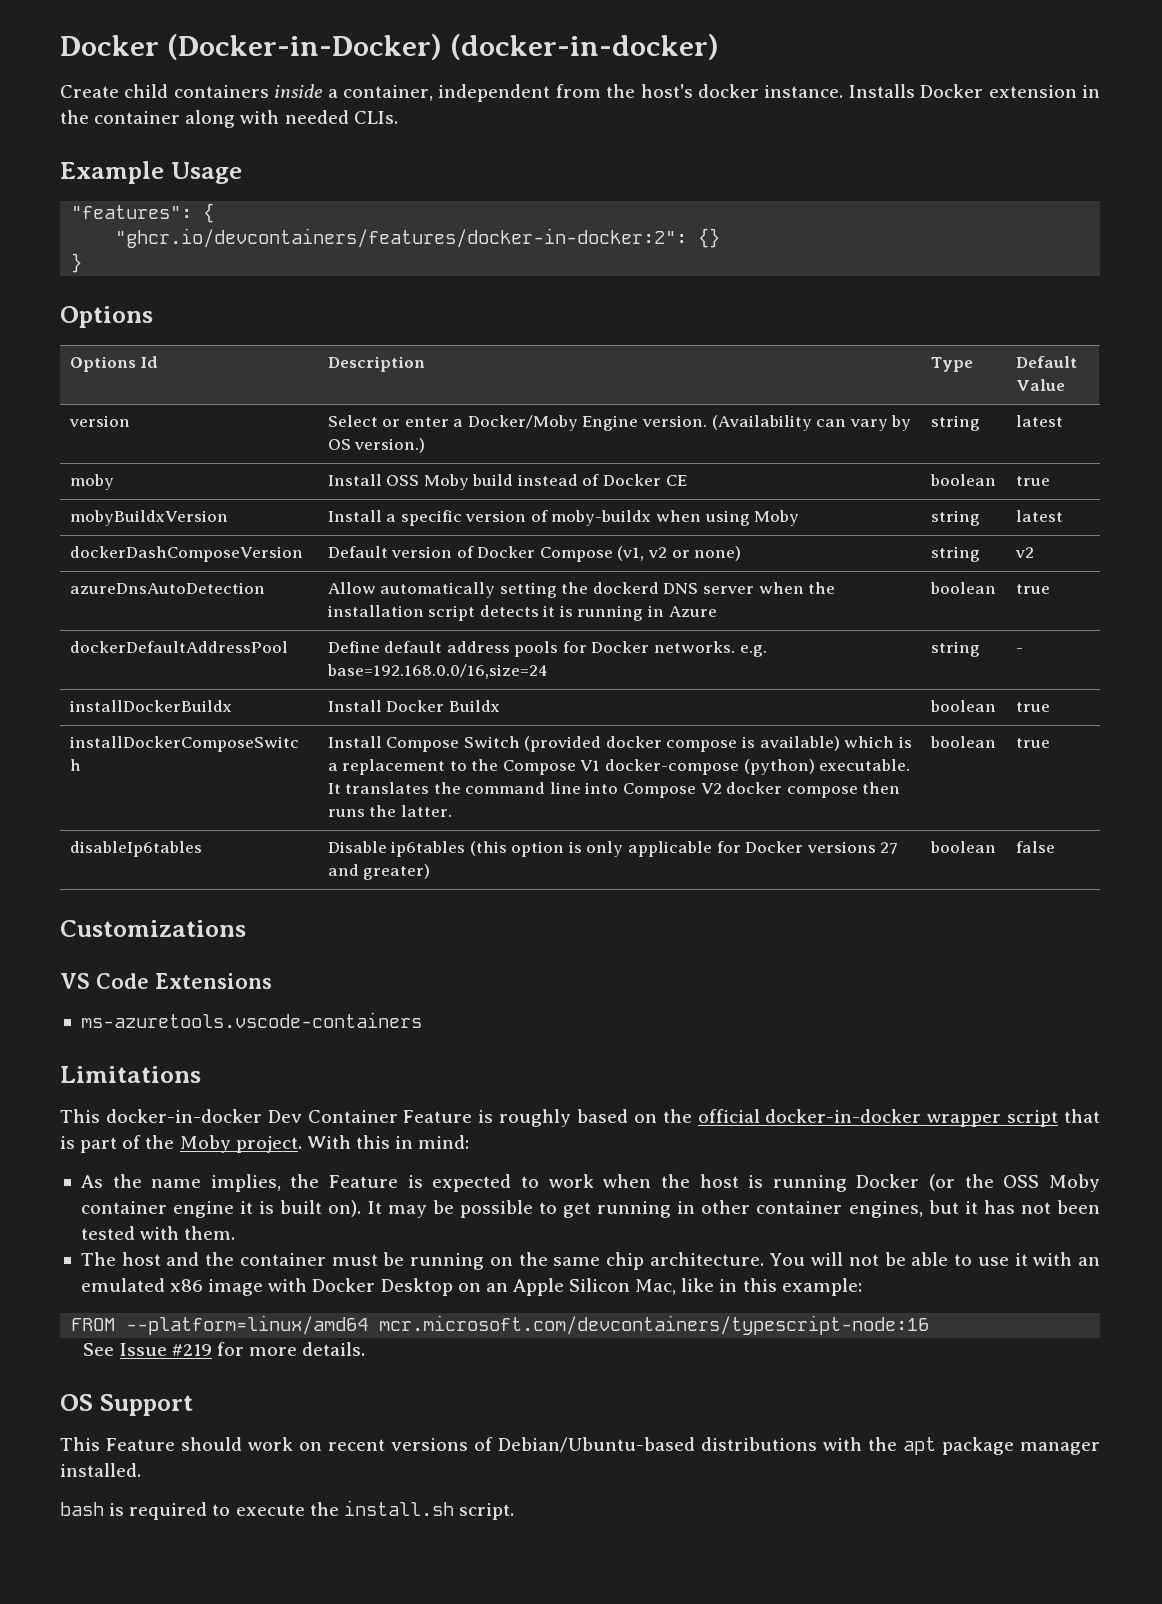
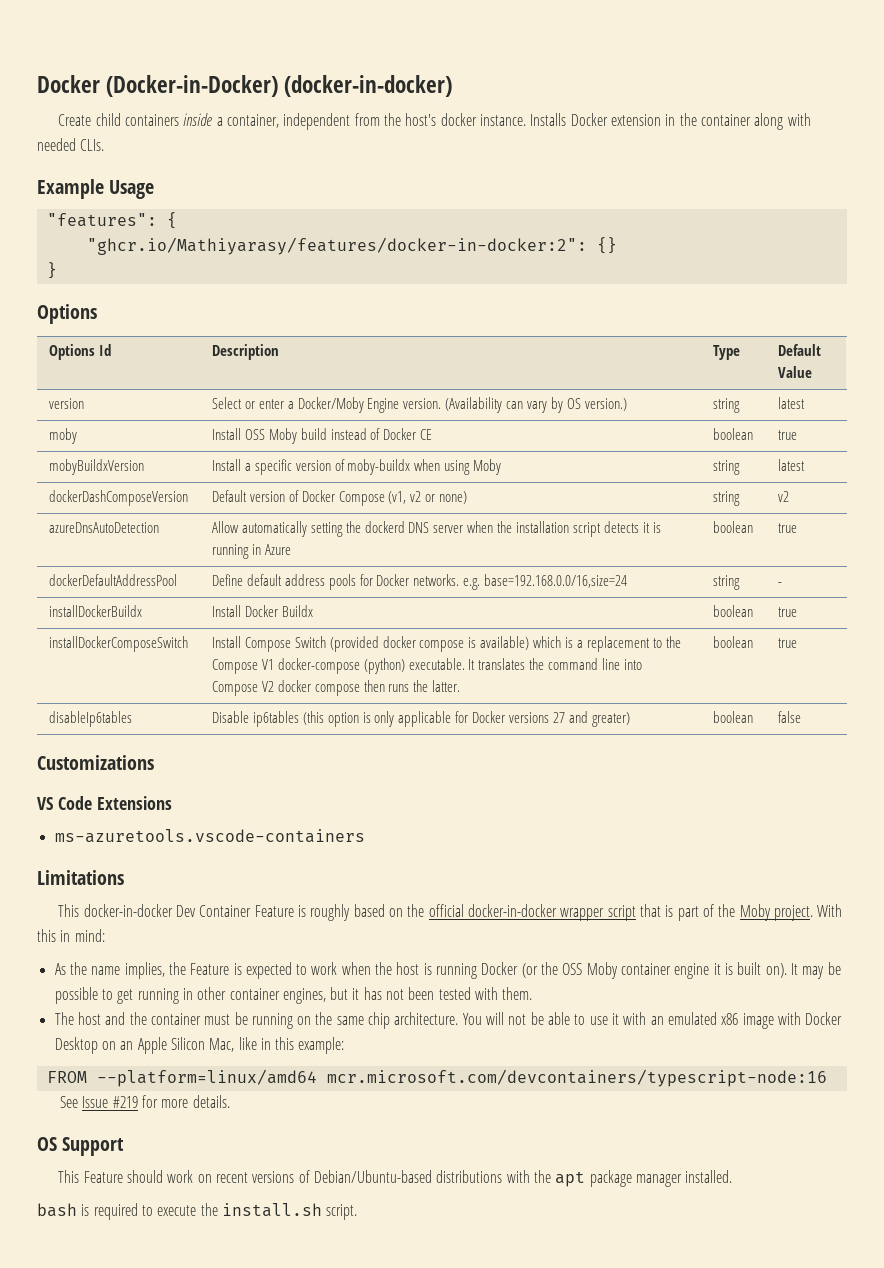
- "ghcr.io/devcontainers/features/docker-in-docker:2": {}
+ "ghcr.io/Mathiyarasy/features/docker-in-docker:2": {}

